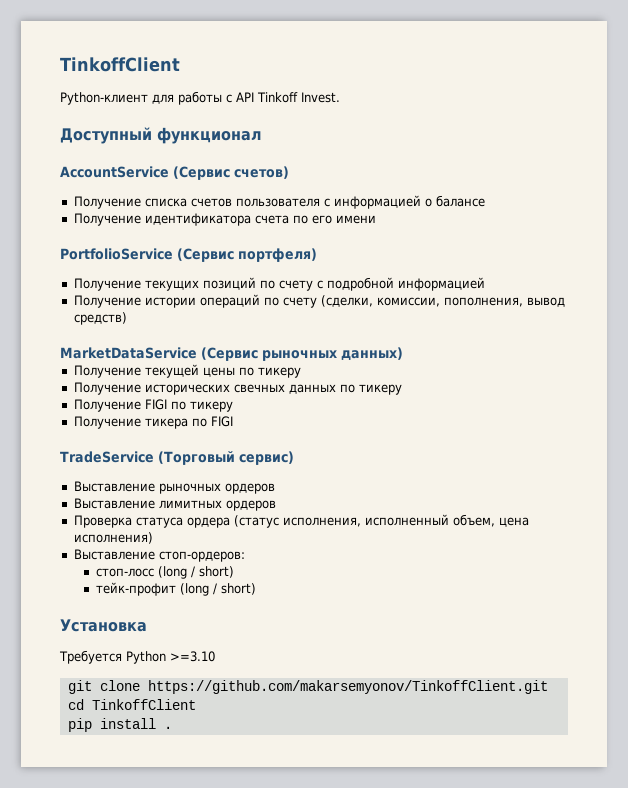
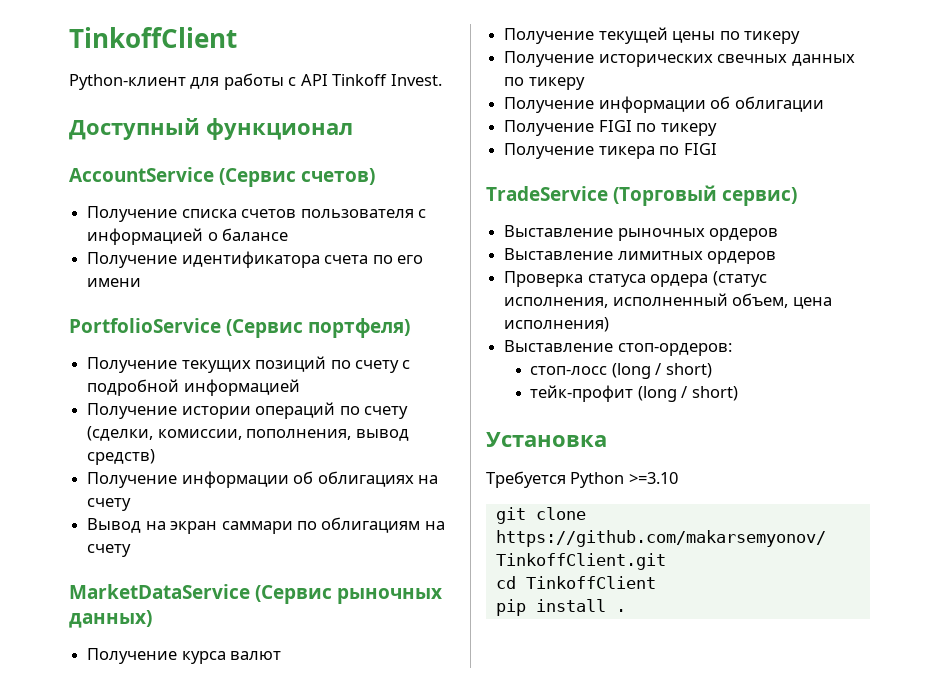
+ Получение информации об облигациях на счету
+ Вывод на экран саммари по облигациям на счету
+ Получение курса валют
+ Получение информации об облигации

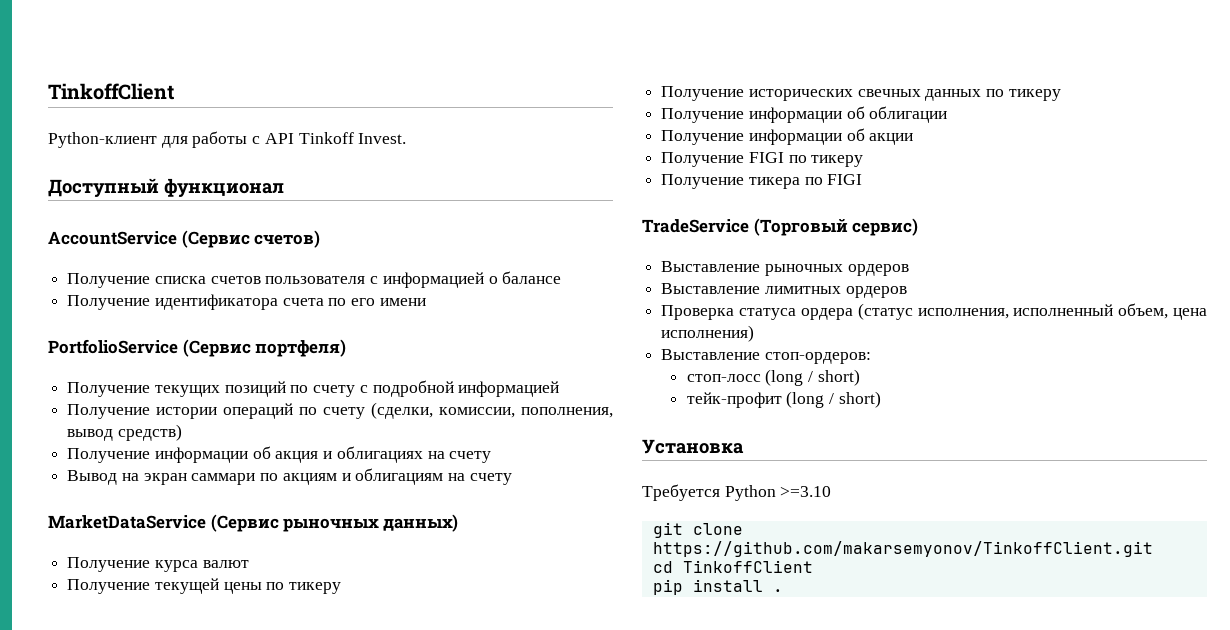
- Получение информации об облигациях на счету
+ Получение информации об акция и облигациях на счету
- Вывод на экран саммари по облигациям на счету
+ Вывод на экран саммари по акциям и облигациям на счету
+ Получение информации об акции

